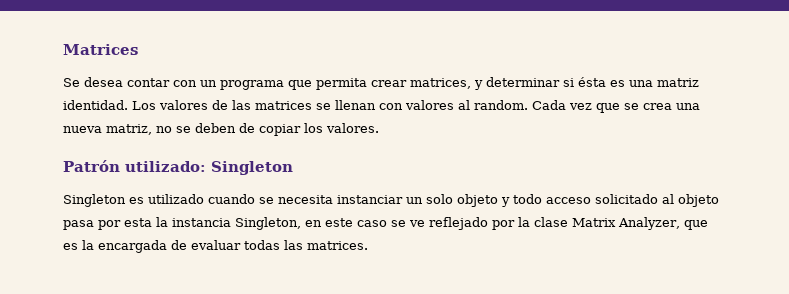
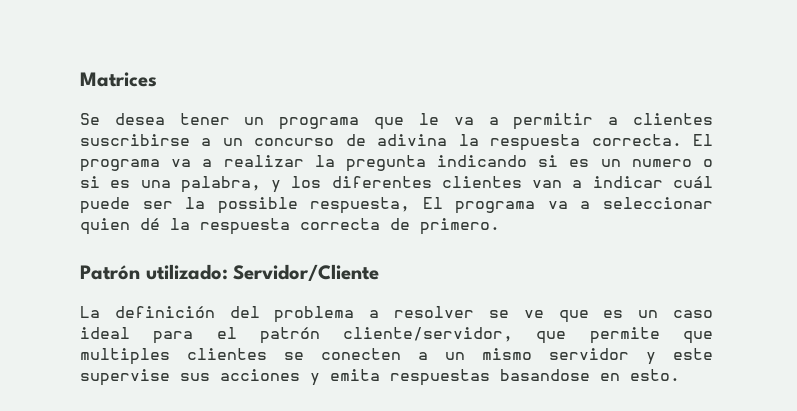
- Se desea contar con un programa que permita crear matrices, y determinar si ésta es una matriz identidad. Los valores de las matrices se llenan con valores al random. Cada vez que se crea una nueva matriz, no se deben de copiar los valores.
- Patrón utilizado: Singleton
- Singleton es utilizado cuando se necesita instanciar un solo objeto y todo acceso solicitado al objeto pasa por esta la instancia Singleton, en este caso se ve reflejado por la clase Matrix Analyzer, que es la encargada de evaluar todas las matrices.
+ Se desea tener un programa que le va a permitir a clientes suscribirse a un concurso de adivina la respuesta correcta. El programa va a realizar la pregunta indicando si es un numero o si es una palabra, y los diferentes clientes van a indicar cuál puede ser la possible respuesta, El programa va a seleccionar quien dé la respuesta correcta de primero.
+ Patrón utilizado: Servidor/Cliente
+ La definición del problema a resolver se ve que es un caso ideal para el patrón cliente/servidor, que permite que multiples clientes se conecten a un mismo servidor y este supervise sus acciones y emita respuestas basandose en esto.

